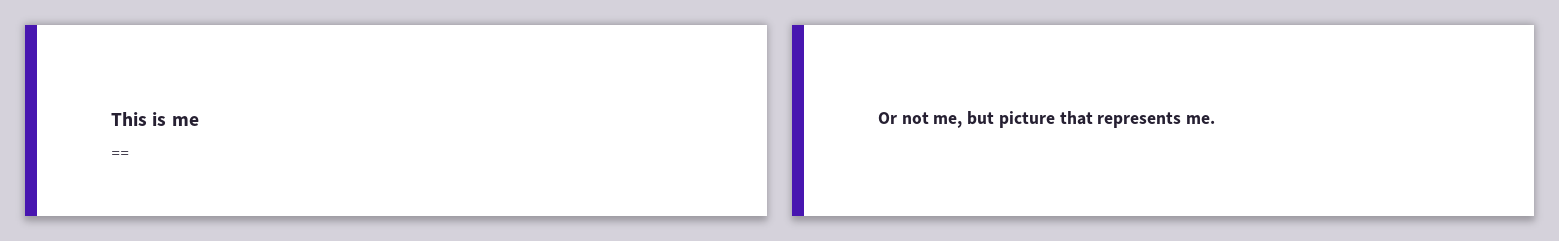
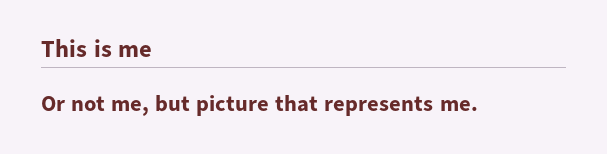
- ==

